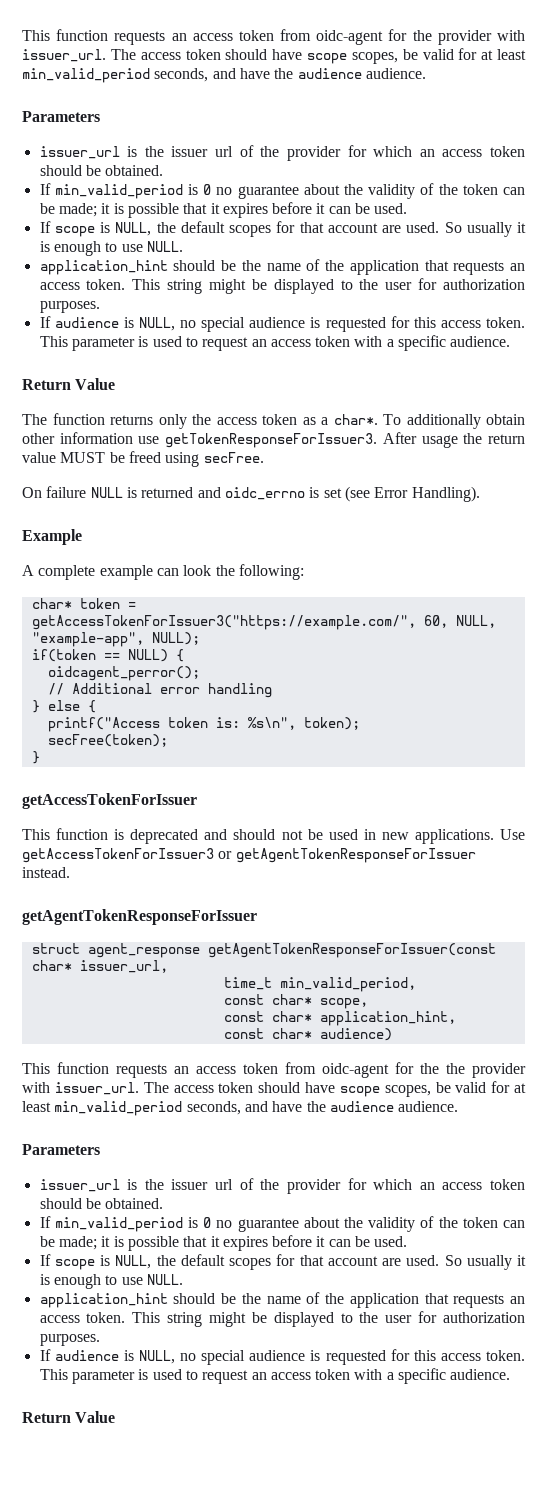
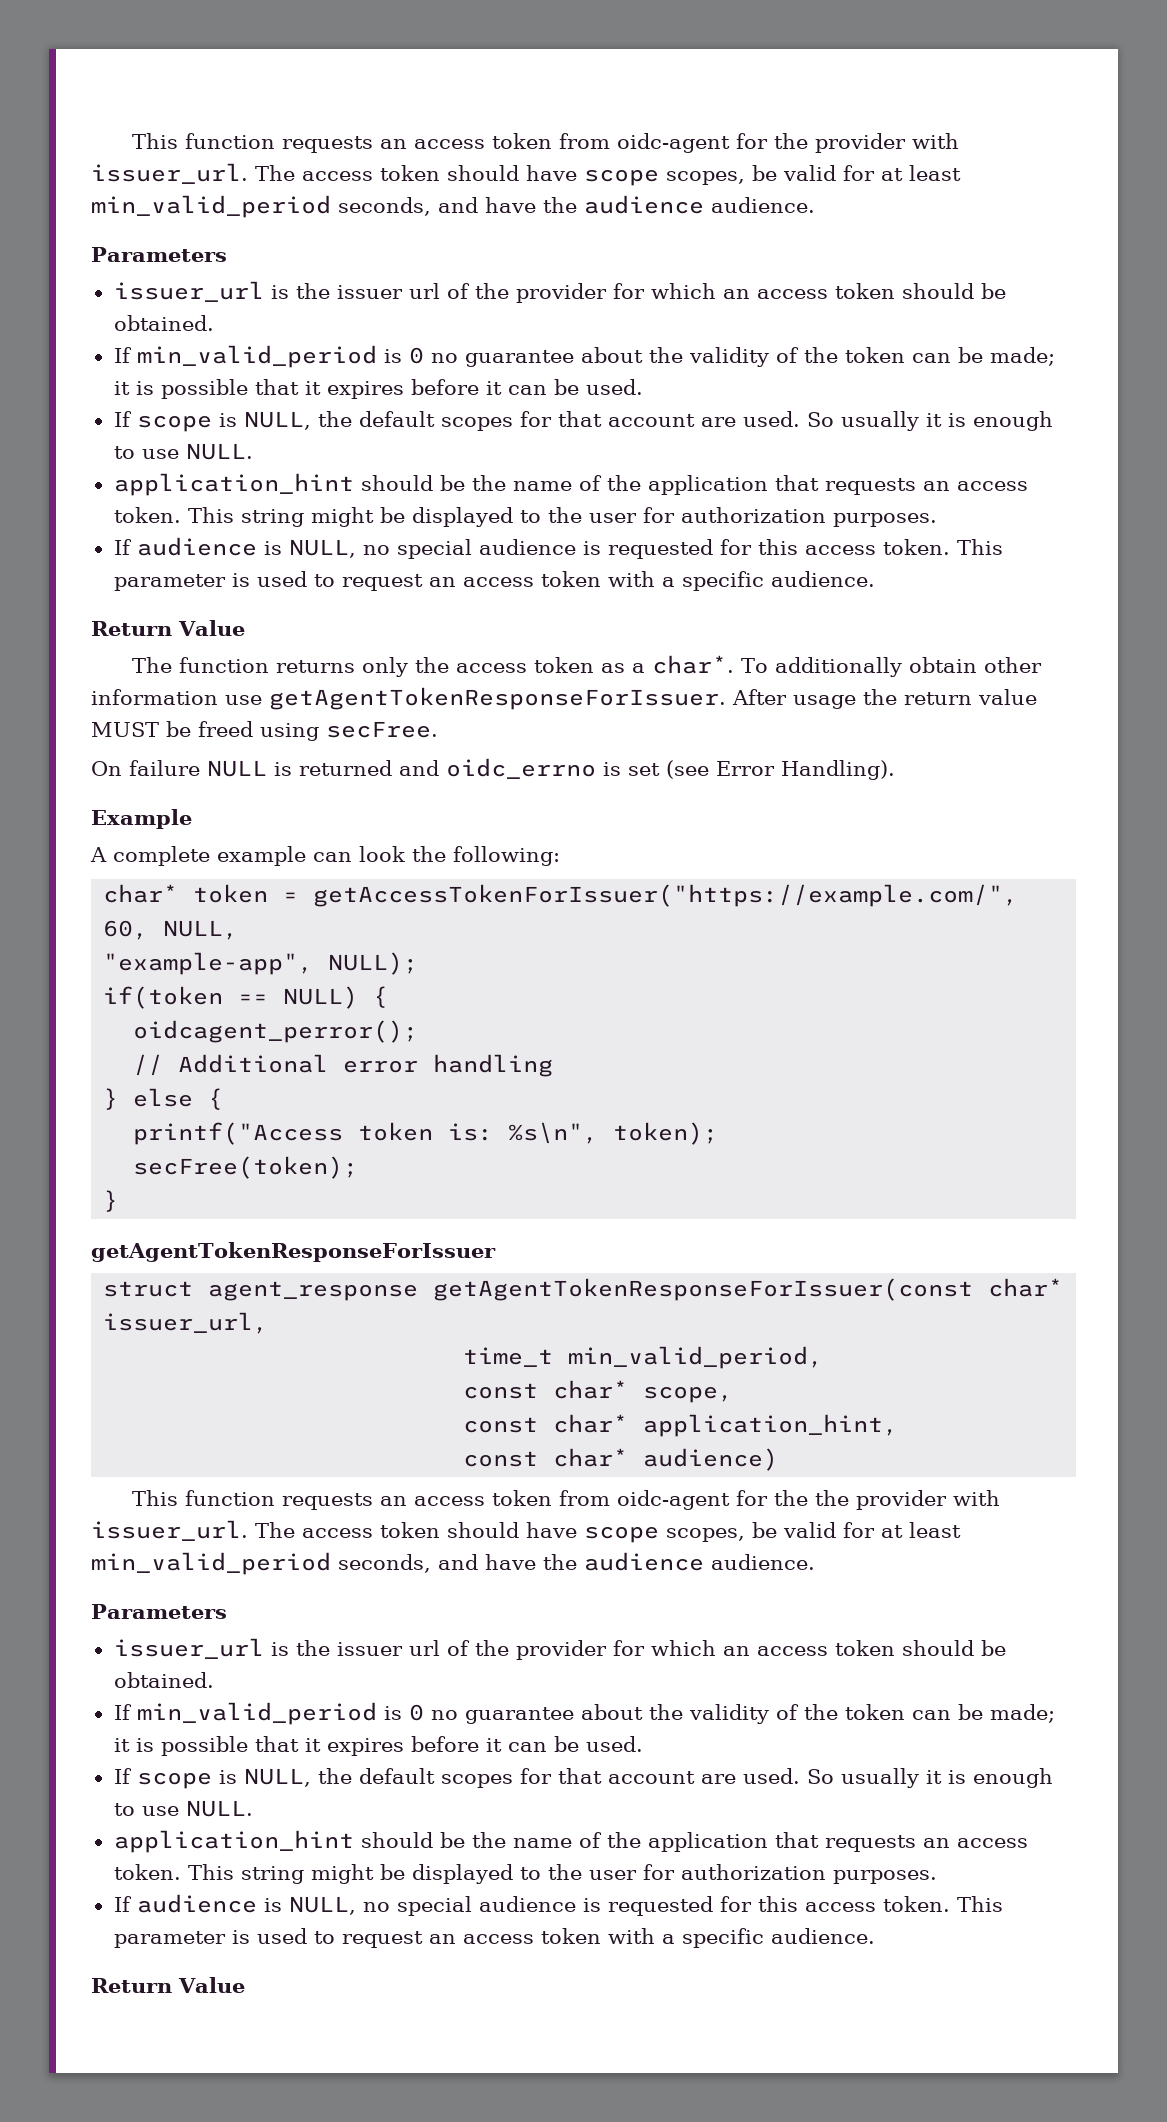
- To additionally obtain other information use getTokenResponseForIssuer3.
+ To additionally obtain other information use getAgentTokenResponseForIssuer.
- char* token = getAccessTokenForIssuer3("https://example.com/", 60, NULL,
+ char* token = getAccessTokenForIssuer("https://example.com/", 60, NULL,
- getAccessTokenForIssuer
- This function is deprecated and should not be used in new applications. Use getAccessTokenForIssuer3 or getAgentTokenResponseForIssuer instead.

